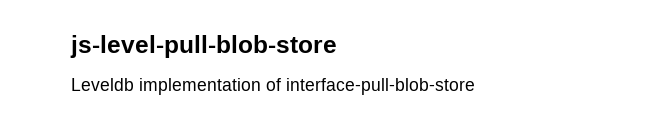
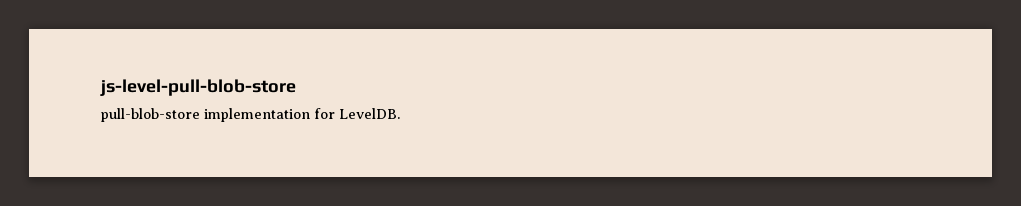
- Leveldb implementation of interface-pull-blob-store
+ pull-blob-store implementation for LevelDB.

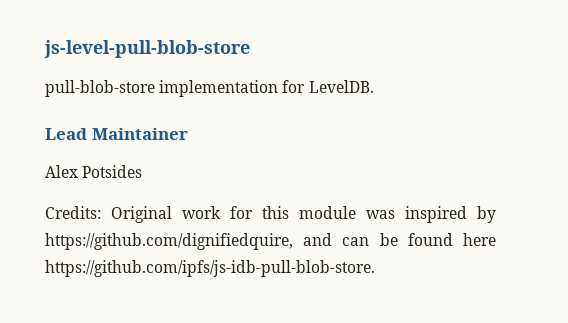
+ Lead Maintainer
+ Alex Potsides
+ Credits: Original work for this module was inspired by https://github.com/dignifiedquire, and can be found here https://github.com/ipfs/js-idb-pull-blob-store.

